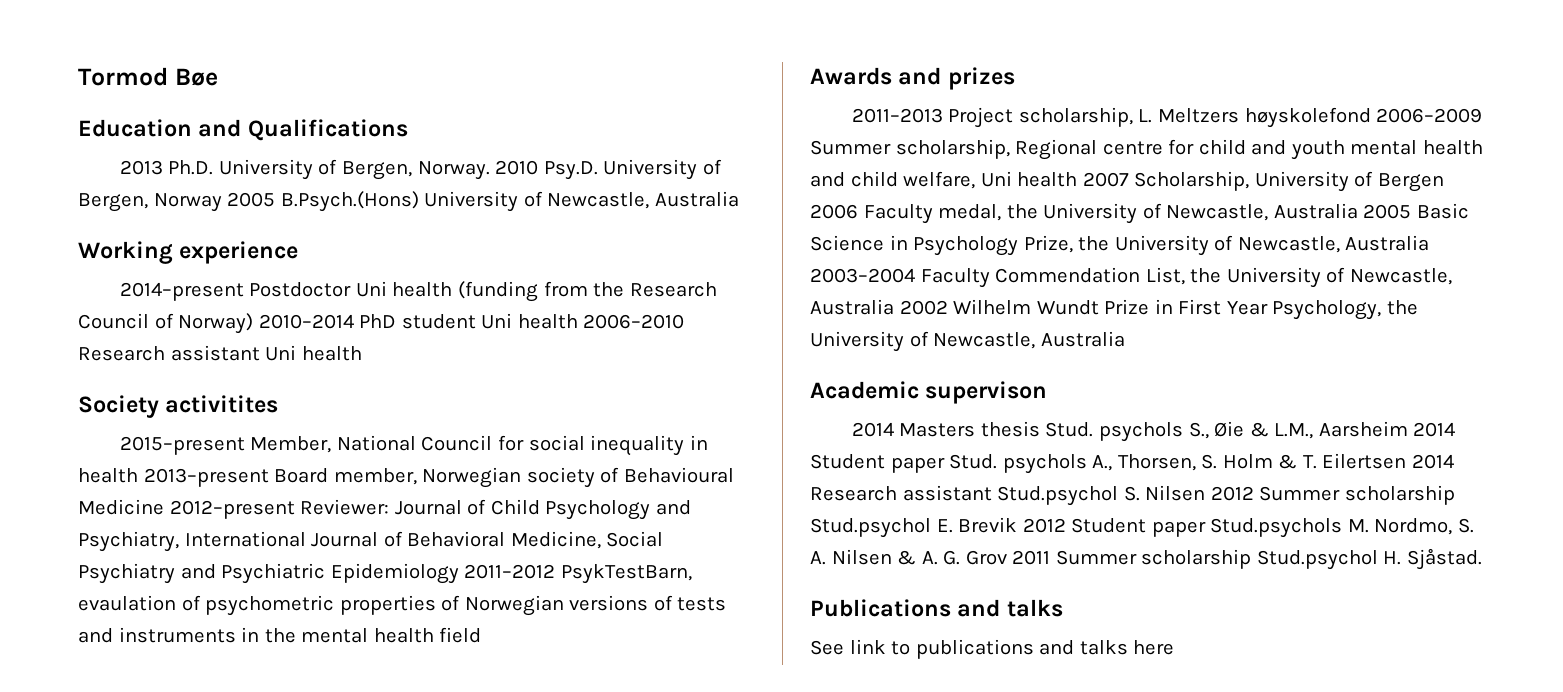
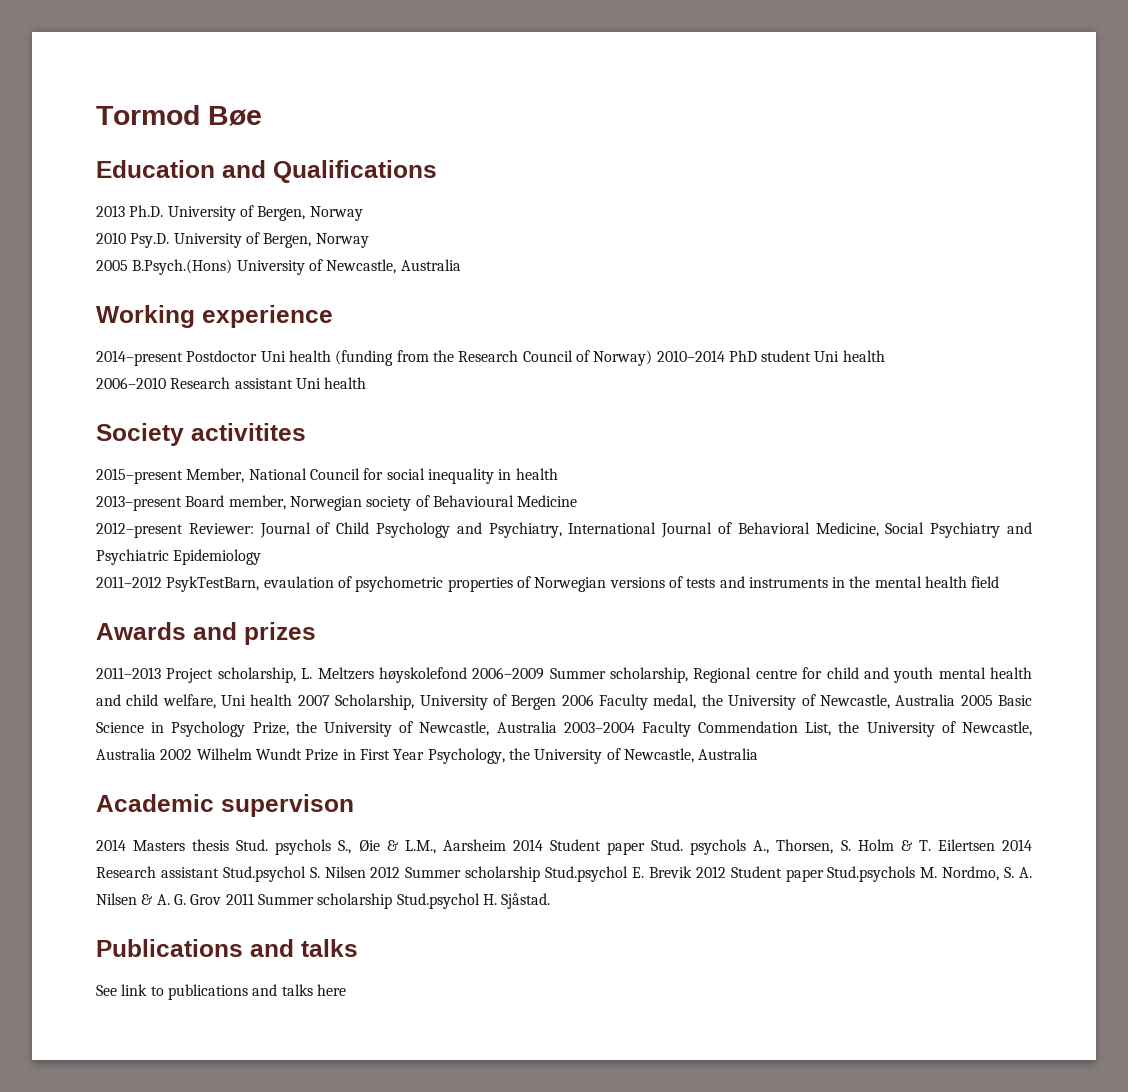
- 2013 Ph.D. University of Bergen, Norway. 2010 Psy.D. University of Bergen, Norway 2005 B.Psych.(Hons) University of Newcastle, Australia
+ 2013 Ph.D. University of Bergen, Norway
+ 2010 Psy.D. University of Bergen, Norway
+ 2005 B.Psych.(Hons) University of Newcastle, Australia
- 2014–present Postdoctor Uni health (funding from the Research Council of Norway) 2010–2014 PhD student Uni health 2006–2010 Research assistant Uni health
+ 2014–present Postdoctor Uni health (funding from the Research Council of Norway) 2010–2014 PhD student Uni health
+ 2006–2010 Research assistant Uni health
- 2015–present Member, National Council for social inequality in health 2013–present Board member, Norwegian society of Behavioural Medicine 2012–present Reviewer: Journal of Child Psychology and Psychiatry, International Journal of Behavioral Medicine, Social Psychiatry and Psychiatric Epidemiology 2011–2012 PsykTestBarn, evaulation of psychometric properties of Norwegian versions of tests and instruments in the mental health field
+ 2015–present Member, National Council for social inequality in health
+ 2013–present Board member, Norwegian society of Behavioural Medicine
+ 2012–present Reviewer: Journal of Child Psychology and Psychiatry, International Journal of Behavioral Medicine, Social Psychiatry and Psychiatric Epidemiology
+ 2011–2012 PsykTestBarn, evaulation of psychometric properties of Norwegian versions of tests and instruments in the mental health field

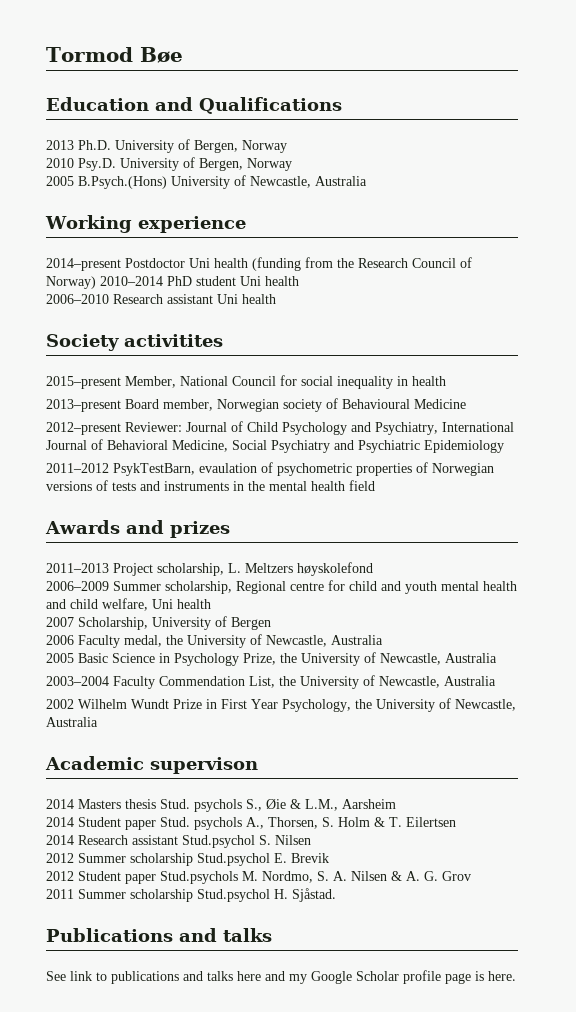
- 2011–2013 Project scholarship, L. Meltzers høyskolefond 2006–2009 Summer scholarship, Regional centre for child and youth mental health and child welfare, Uni health 2007 Scholarship, University of Bergen 2006 Faculty medal, the University of Newcastle, Australia 2005 Basic Science in Psychology Prize, the University of Newcastle, Australia 2003–2004 Faculty Commendation List, the University of Newcastle, Australia 2002 Wilhelm Wundt Prize in First Year Psychology, the University of Newcastle, Australia
+ 2011–2013 Project scholarship, L. Meltzers høyskolefond
+ 2006–2009 Summer scholarship, Regional centre for child and youth mental health and child welfare, Uni health
+ 2007 Scholarship, University of Bergen
+ 2006 Faculty medal, the University of Newcastle, Australia
+ 2005 Basic Science in Psychology Prize, the University of Newcastle, Australia
+ 2003–2004 Faculty Commendation List, the University of Newcastle, Australia
+ 2002 Wilhelm Wundt Prize in First Year Psychology, the University of Newcastle, Australia
- 2014 Masters thesis Stud. psychols S., Øie & L.M., Aarsheim 2014 Student paper Stud. psychols A., Thorsen, S. Holm & T. Eilertsen 2014 Research assistant Stud.psychol S. Nilsen 2012 Summer scholarship Stud.psychol E. Brevik 2012 Student paper Stud.psychols M. Nordmo, S. A. Nilsen & A. G. Grov 2011 Summer scholarship Stud.psychol H. Sjåstad.
+ 2014 Masters thesis Stud. psychols S., Øie & L.M., Aarsheim
+ 2014 Student paper Stud. psychols A., Thorsen, S. Holm & T. Eilertsen
+ 2014 Research assistant Stud.psychol S. Nilsen
+ 2012 Summer scholarship Stud.psychol E. Brevik
+ 2012 Student paper Stud.psychols M. Nordmo, S. A. Nilsen & A. G. Grov
+ 2011 Summer scholarship Stud.psychol H. Sjåstad.
- See link to publications and talks here
+ See link to publications and talks here and my Google Scholar profile page is here.

